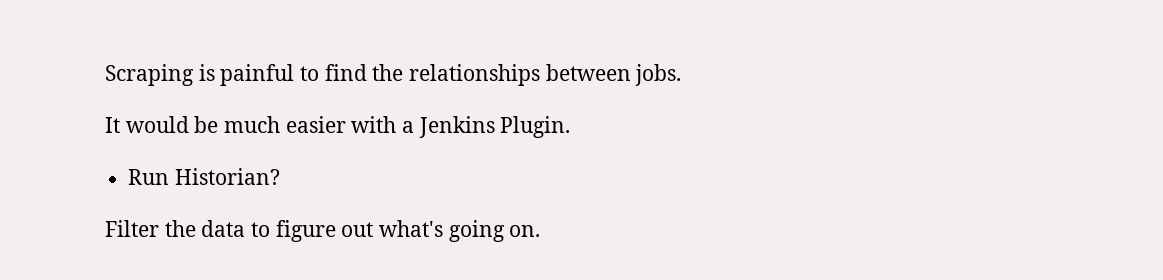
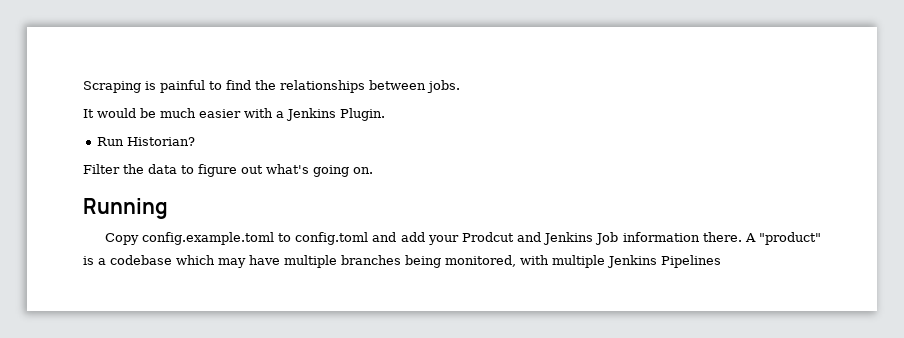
+ Running
+ Copy config.example.toml to config.toml and add your Prodcut and Jenkins Job information there. A "product" is a codebase which may have multiple branches being monitored, with multiple Jenkins Pipelines

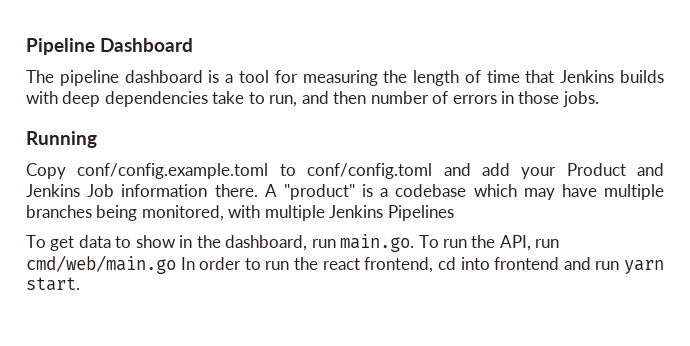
- Scraping is painful to find the relationships between jobs.
- It would be much easier with a Jenkins Plugin.
- Run Historian?
- Filter the data to figure out what's going on.
+ Pipeline Dashboard
+ The pipeline dashboard is a tool for measuring the length of time that Jenkins builds with deep dependencies take to run, and then number of errors in those jobs.
- Copy config.example.toml to config.toml and add your Prodcut and Jenkins Job information there.
+ Copy conf/config.example.toml to conf/config.toml and add your Product and Jenkins Job information there.
+ To get data to show in the dashboard, run main.go. To run the API, run cmd/web/main.go In order to run the react frontend, cd into frontend and run yarn start.

